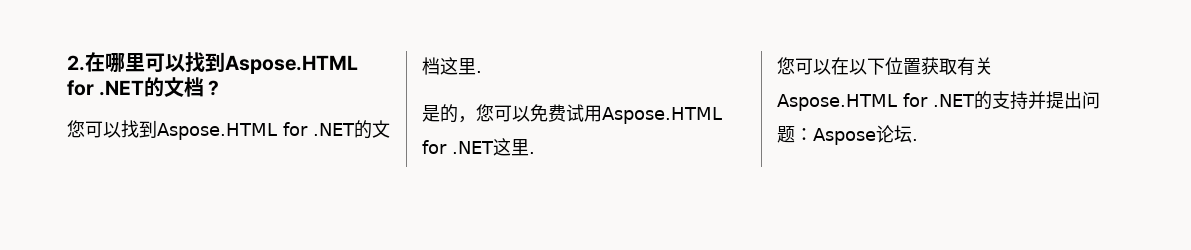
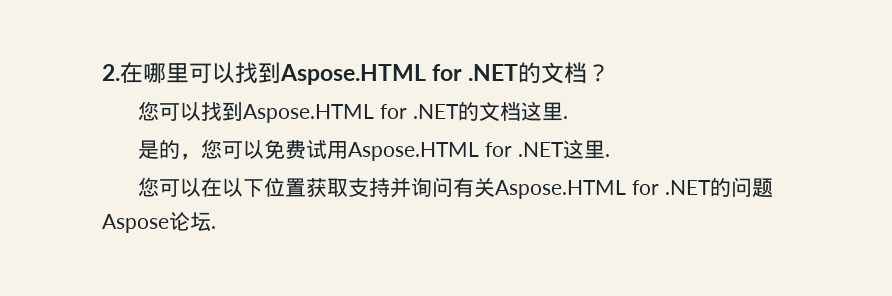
- 您可以在以下位置获取有关Aspose.HTML for .NET的支持并提出问题：Aspose论坛.
+ 您可以在以下位置获取支持并询问有关Aspose.HTML for .NET的问题Aspose论坛.

